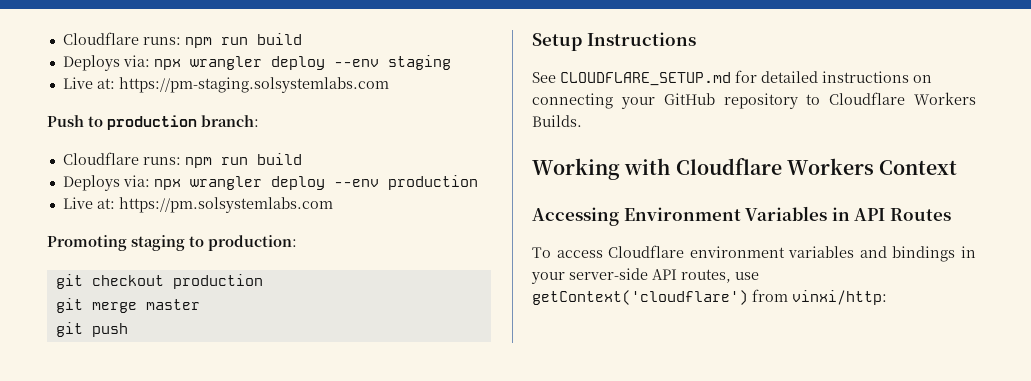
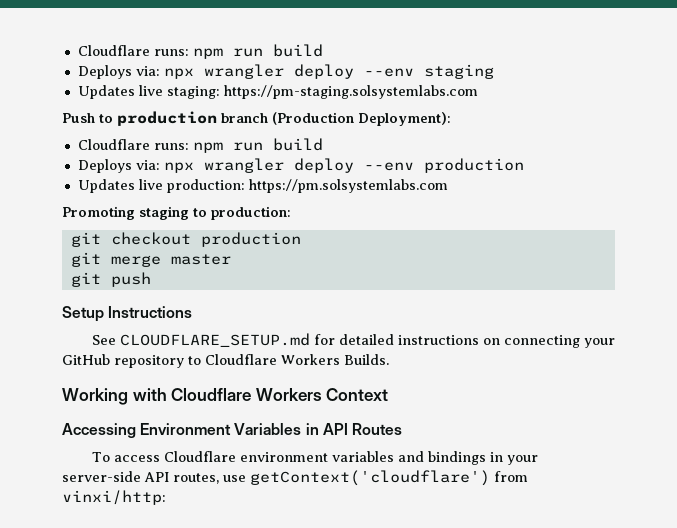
- Live at: https://pm-staging.solsystemlabs.com
+ Updates live staging: https://pm-staging.solsystemlabs.com
- Push to production branch:
+ Push to production branch (Production Deployment):
- Live at: https://pm.solsystemlabs.com
+ Updates live production: https://pm.solsystemlabs.com

